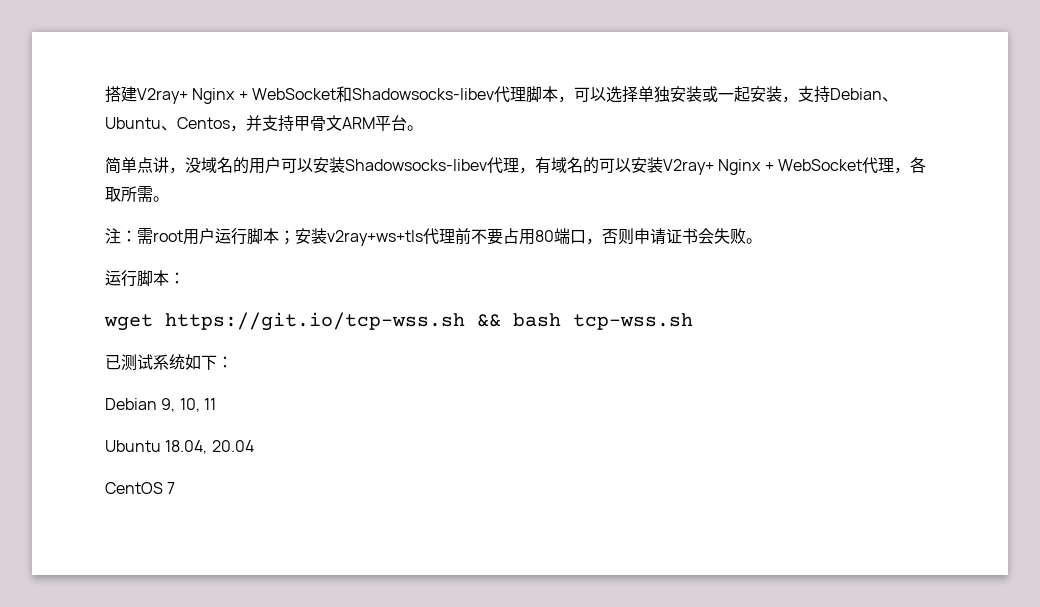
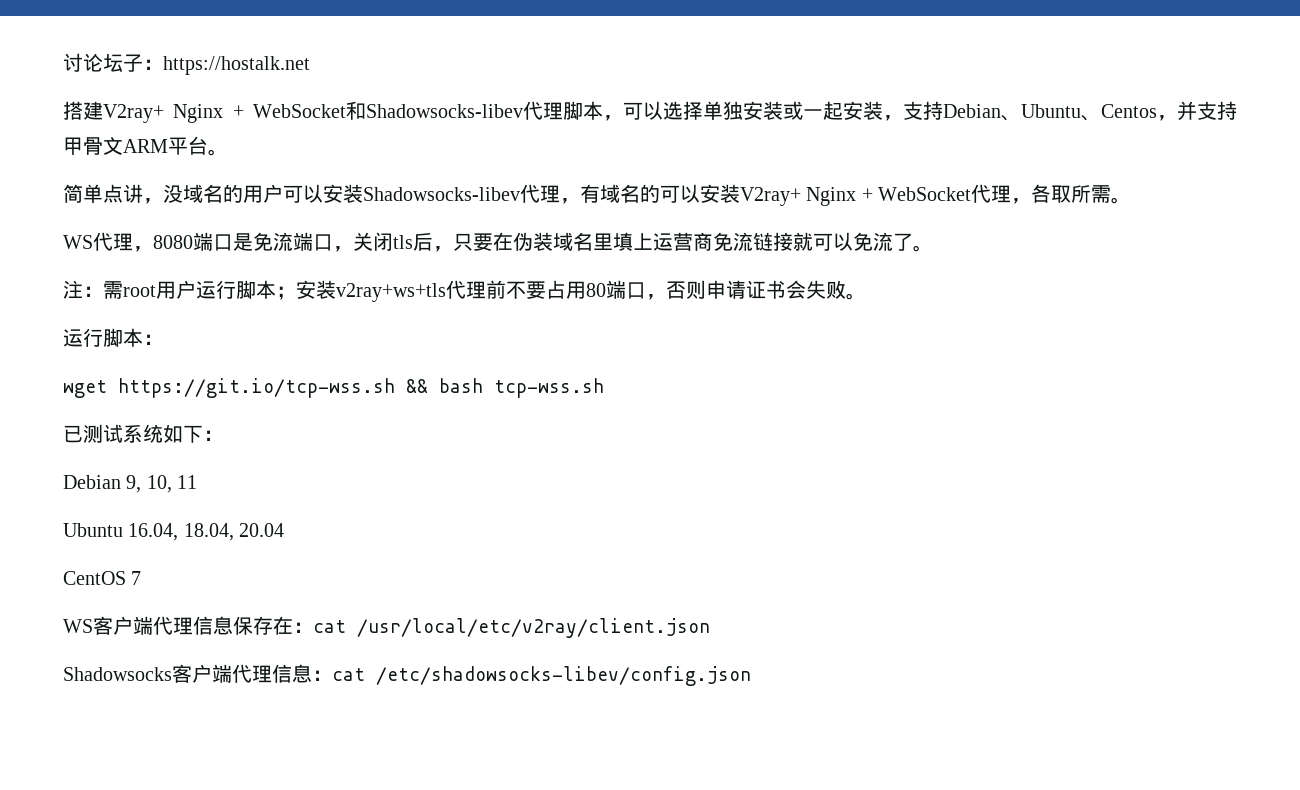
+ 讨论坛子：https://hostalk.net
+ WS代理，8080端口是免流端口，关闭tls后，只要在伪装域名里填上运营商免流链接就可以免流了。
- Ubuntu 18.04, 20.04
+ Ubuntu 16.04, 18.04, 20.04
+ WS客户端代理信息保存在：cat /usr/local/etc/v2ray/client.json
+ Shadowsocks客户端代理信息：cat /etc/shadowsocks-libev/config.json

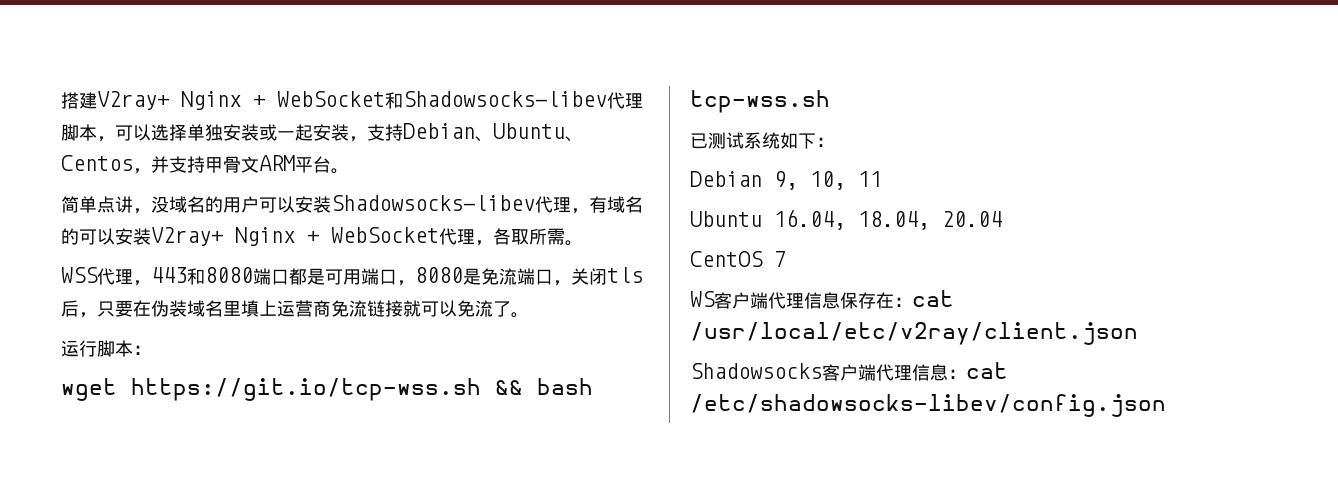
- 讨论坛子：https://hostalk.net
- WS代理，8080端口是免流端口，关闭tls后，只要在伪装域名里填上运营商免流链接就可以免流了。
+ WSS代理，443和8080端口都是可用端口，8080是免流端口，关闭tls后，只要在伪装域名里填上运营商免流链接就可以免流了。
- 注：需root用户运行脚本；安装v2ray+ws+tls代理前不要占用80端口，否则申请证书会失败。

